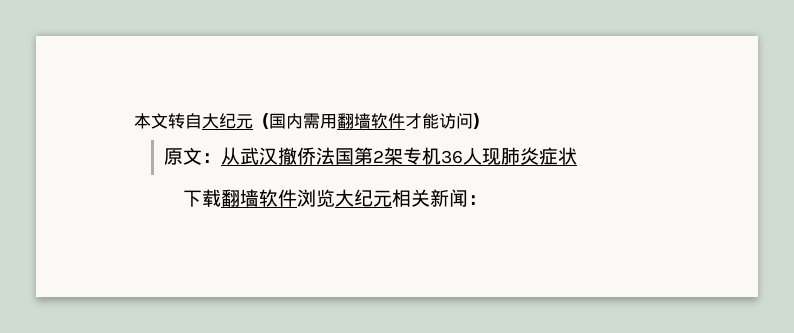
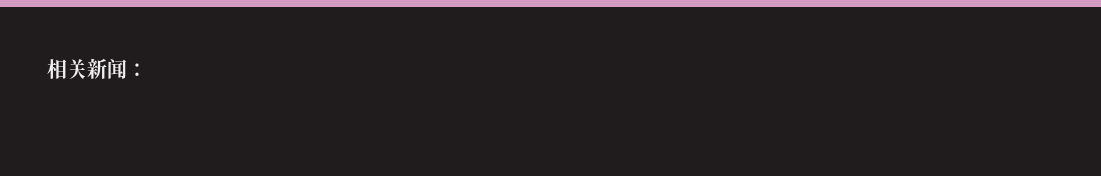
- 本文转自大纪元（国内需用翻墙软件才能访问）
- 原文：从武汉撤侨法国第2架专机36人现肺炎症状
- 下载翻墙软件浏览大纪元相关新闻：
+ 相关新闻：

